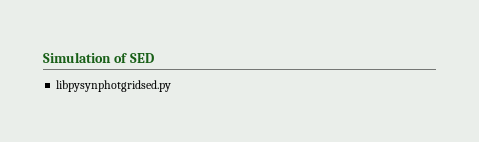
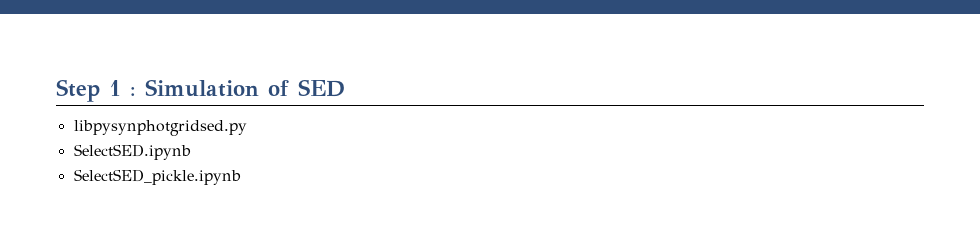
- Simulation of SED
+ Step 1 : Simulation of SED
+ SelectSED.ipynb
+ SelectSED_pickle.ipynb

